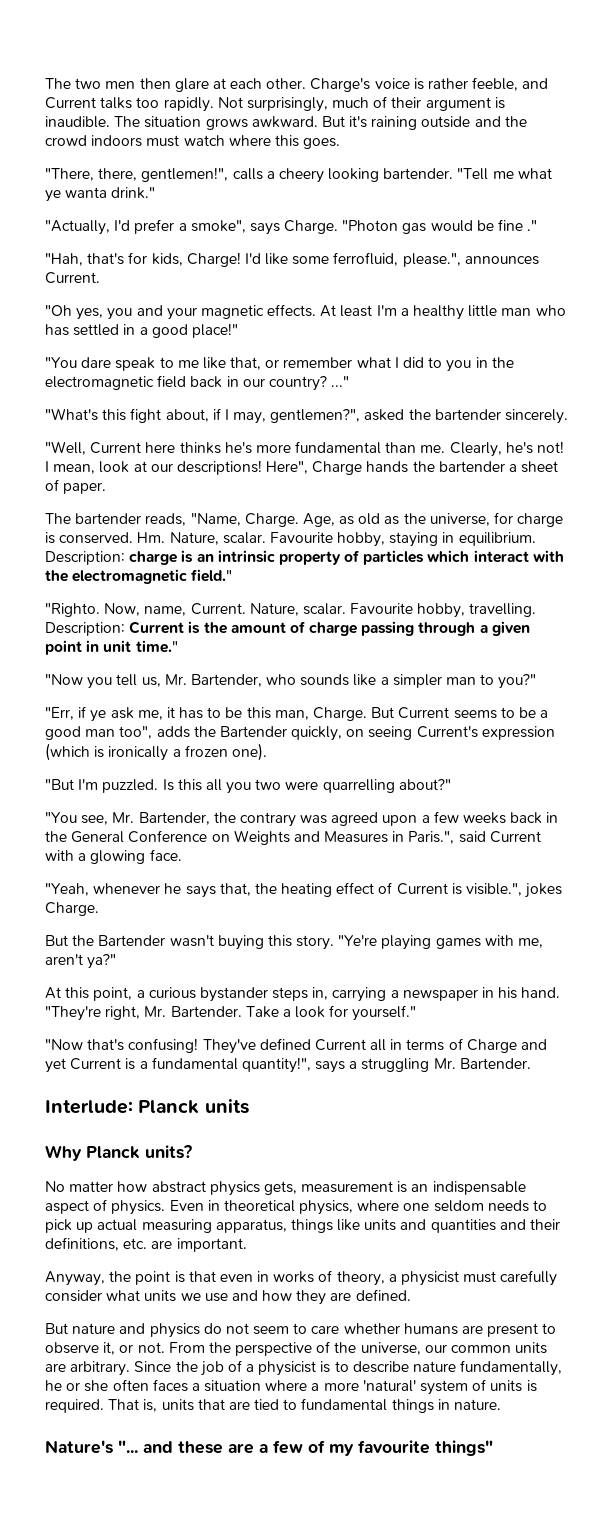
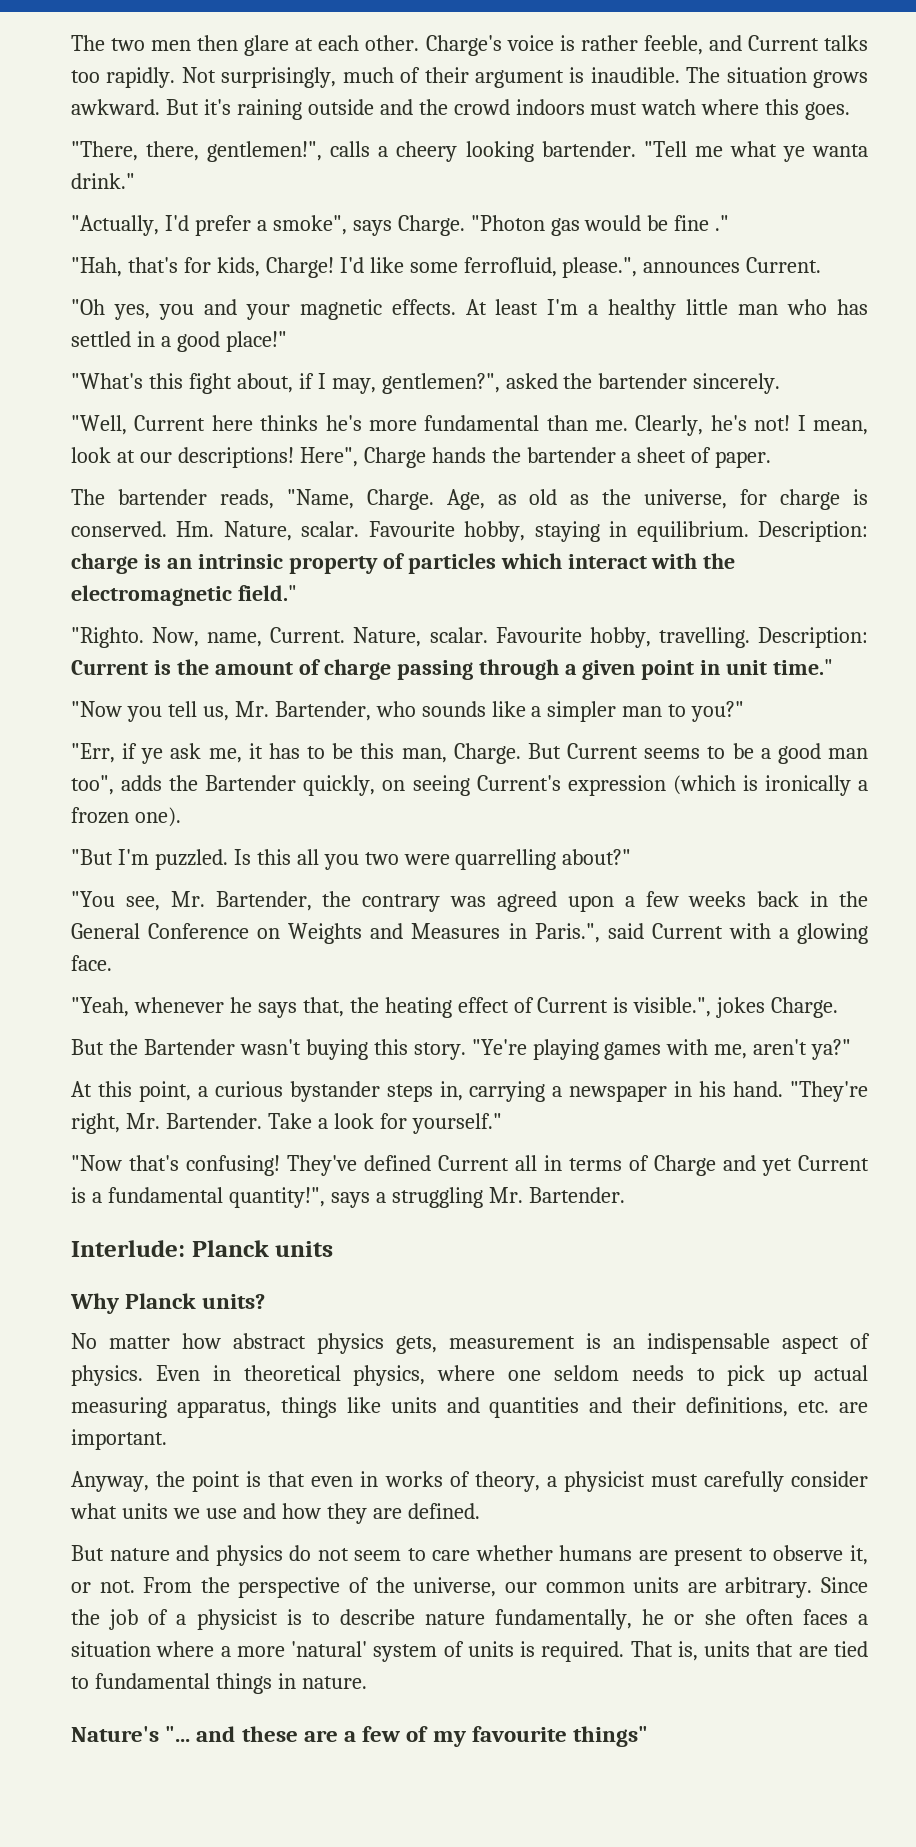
- "You dare speak to me like that, or remember what I did to you in the electromagnetic field back in our country? ..."

